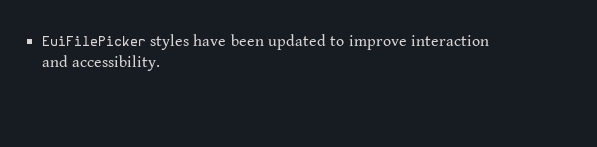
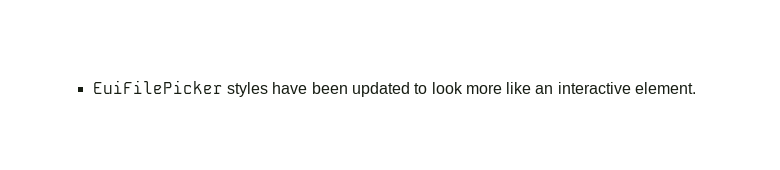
- EuiFilePicker styles have been updated to improve interaction and accessibility.
+ EuiFilePicker styles have been updated to look more like an interactive element.

